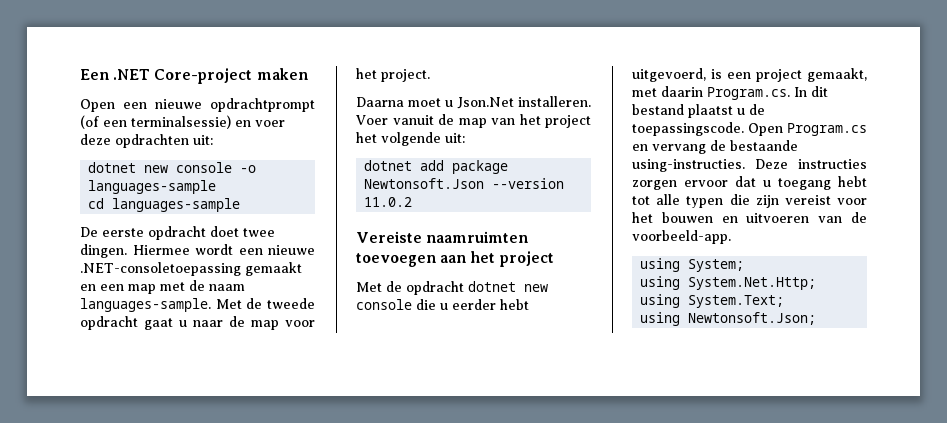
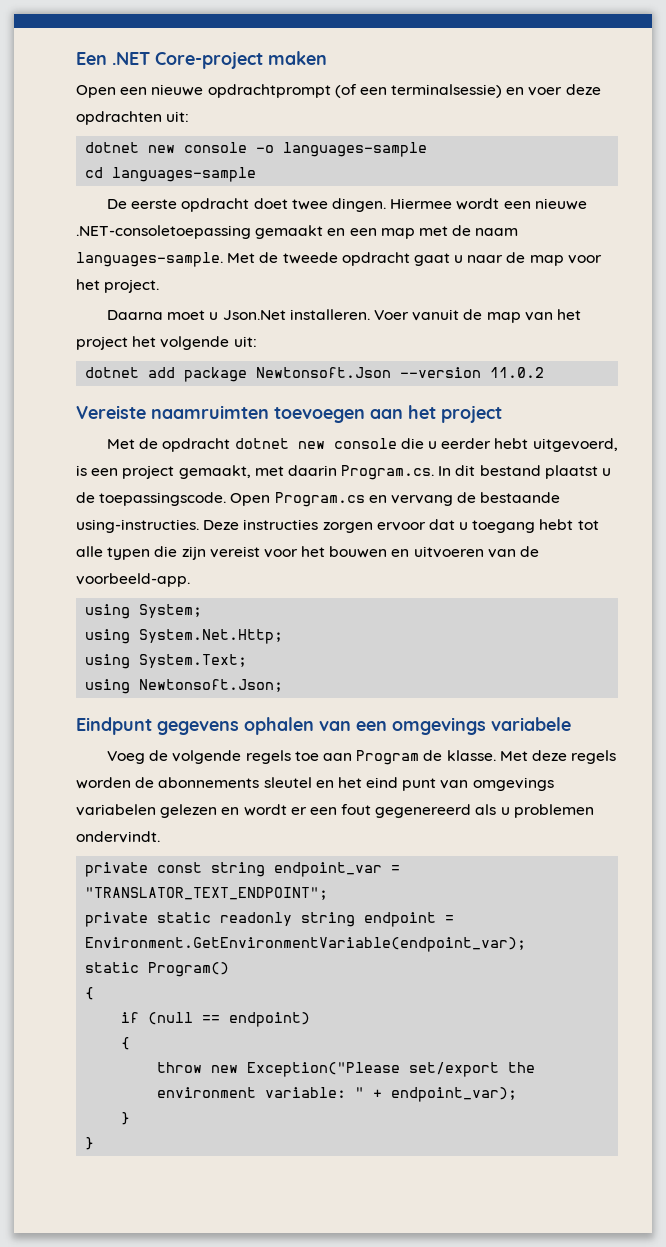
+ Eindpunt gegevens ophalen van een omgevings variabele
+ Voeg de volgende regels toe aan Program de klasse. Met deze regels worden de abonnements sleutel en het eind punt van omgevings variabelen gelezen en wordt er een fout gegenereerd als u problemen ondervindt.
+ private const string endpoint_var = "TRANSLATOR_TEXT_ENDPOINT";
+ private static readonly string endpoint = Environment.GetEnvironmentVariable(endpoint_var);
+ static Program()
+ {
+ if (null == endpoint)
+ {
+ throw new Exception("Please set/export the environment variable: " + endpoint_var);
+ }
+ }

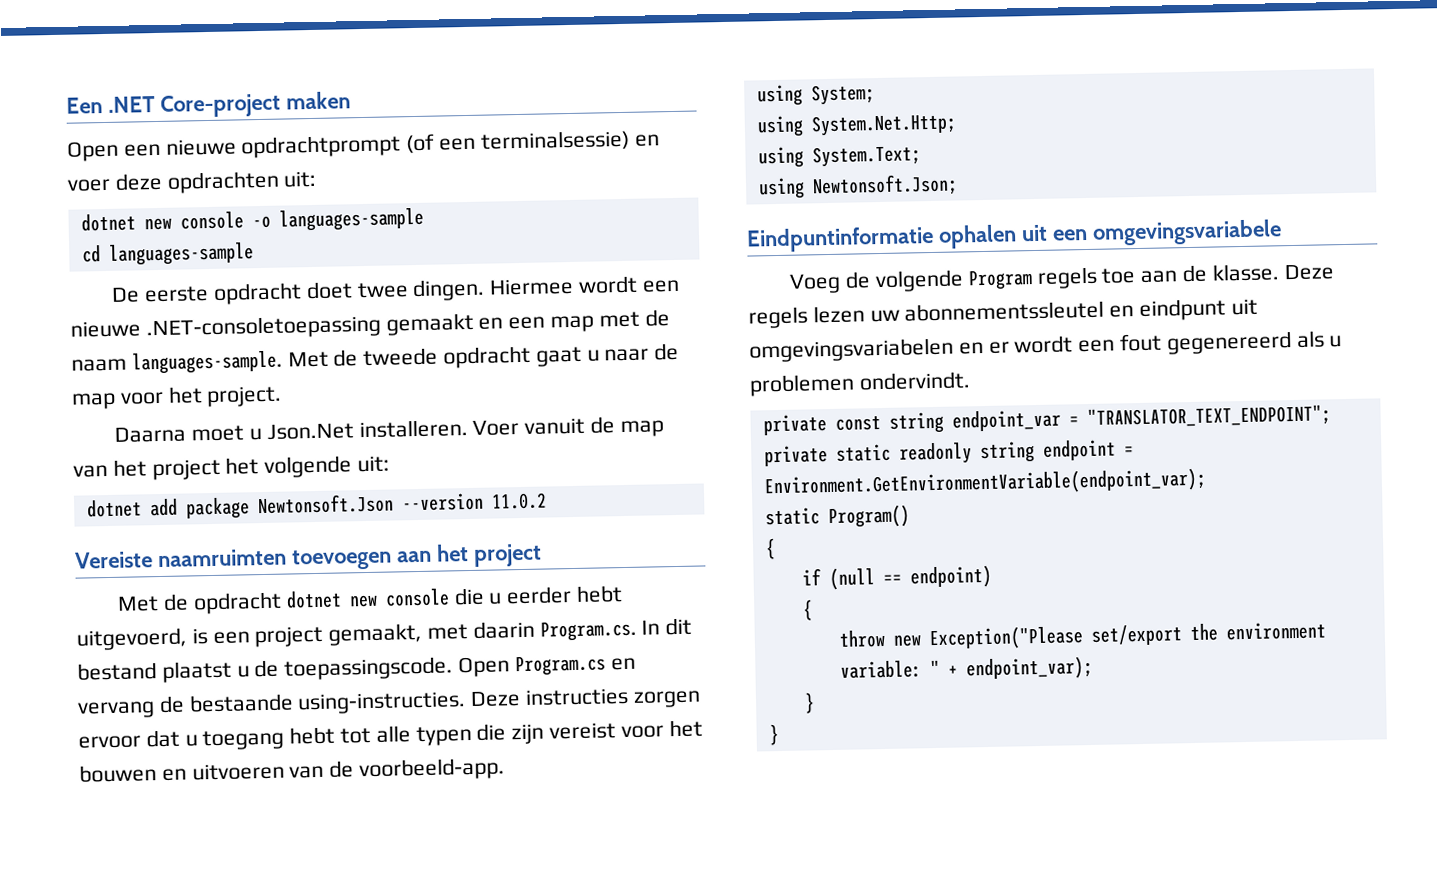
- Eindpunt gegevens ophalen van een omgevings variabele
+ Eindpuntinformatie ophalen uit een omgevingsvariabele
- Voeg de volgende regels toe aan Program de klasse.
+ Voeg de volgende Program regels toe aan de klasse.
- Met deze regels worden de abonnements sleutel en het eind punt van omgevings variabelen gelezen en wordt er een fout gegenereerd als u problemen ondervindt.
+ Deze regels lezen uw abonnementssleutel en eindpunt uit omgevingsvariabelen en er wordt een fout gegenereerd als u problemen ondervindt.

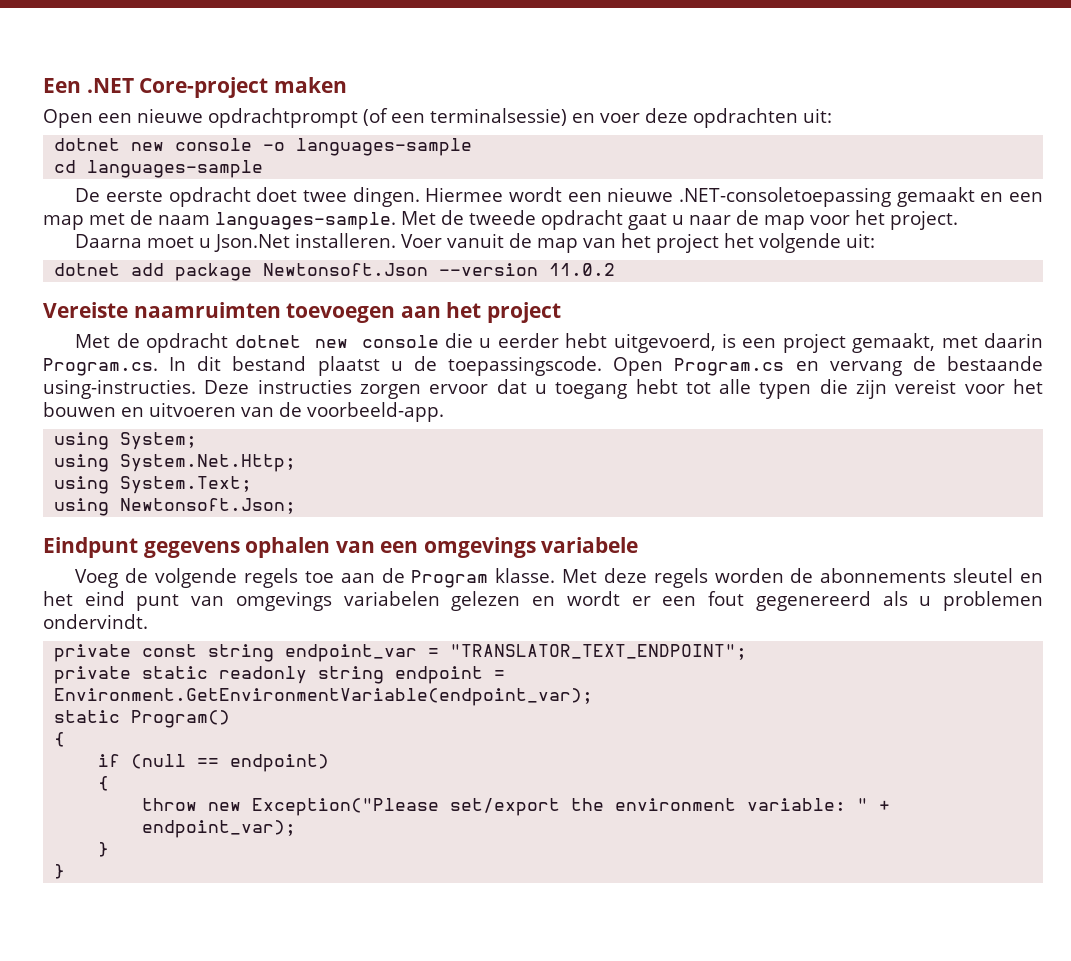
- Eindpuntinformatie ophalen uit een omgevingsvariabele
+ Eindpunt gegevens ophalen van een omgevings variabele
- Voeg de volgende Program regels toe aan de klasse. Deze regels lezen uw abonnementssleutel en eindpunt uit omgevingsvariabelen en er wordt een fout gegenereerd als u problemen ondervindt.
+ Voeg de volgende regels toe aan de Program klasse. Met deze regels worden de abonnements sleutel en het eind punt van omgevings variabelen gelezen en wordt er een fout gegenereerd als u problemen ondervindt.

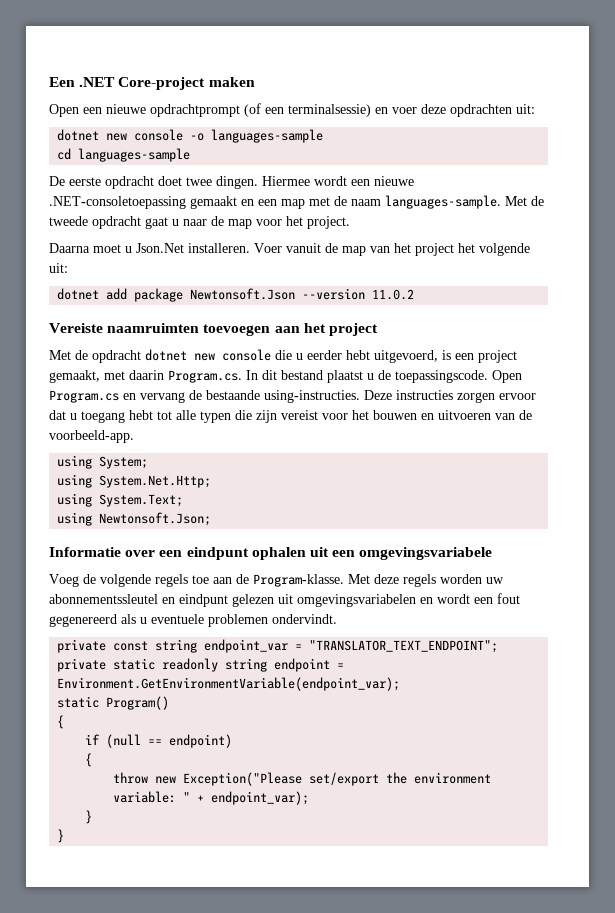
- Eindpunt gegevens ophalen van een omgevings variabele
+ Informatie over een eindpunt ophalen uit een omgevingsvariabele
- Voeg de volgende regels toe aan de Program klasse.
+ Voeg de volgende regels toe aan de Program-klasse.
- Met deze regels worden de abonnements sleutel en het eind punt van omgevings variabelen gelezen en wordt er een fout gegenereerd als u problemen ondervindt.
+ Met deze regels worden uw abonnementssleutel en eindpunt gelezen uit omgevingsvariabelen en wordt een fout gegenereerd als u eventuele problemen ondervindt.

